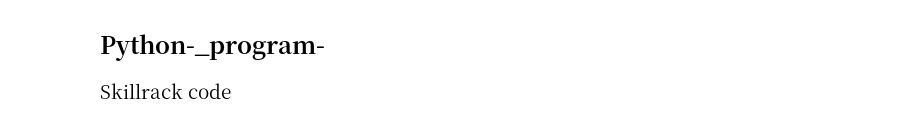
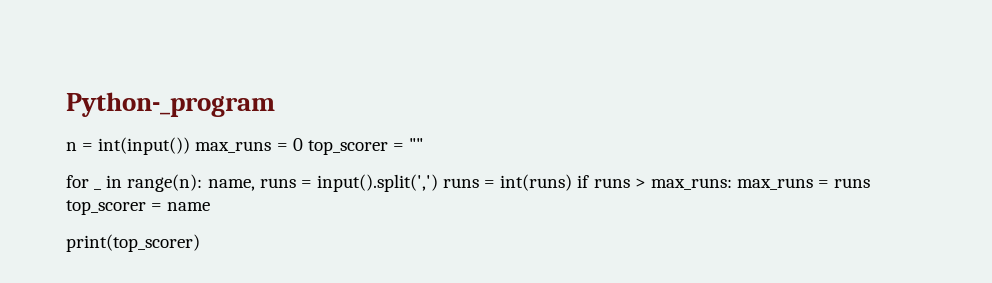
- Python-_program-
- Skillrack code
+ Python-_program
+ n = int(input()) max_runs = 0 top_scorer = ""
+ for _ in range(n): name, runs = input().split(',') runs = int(runs) if runs > max_runs: max_runs = runs top_scorer = name
+ print(top_scorer)

